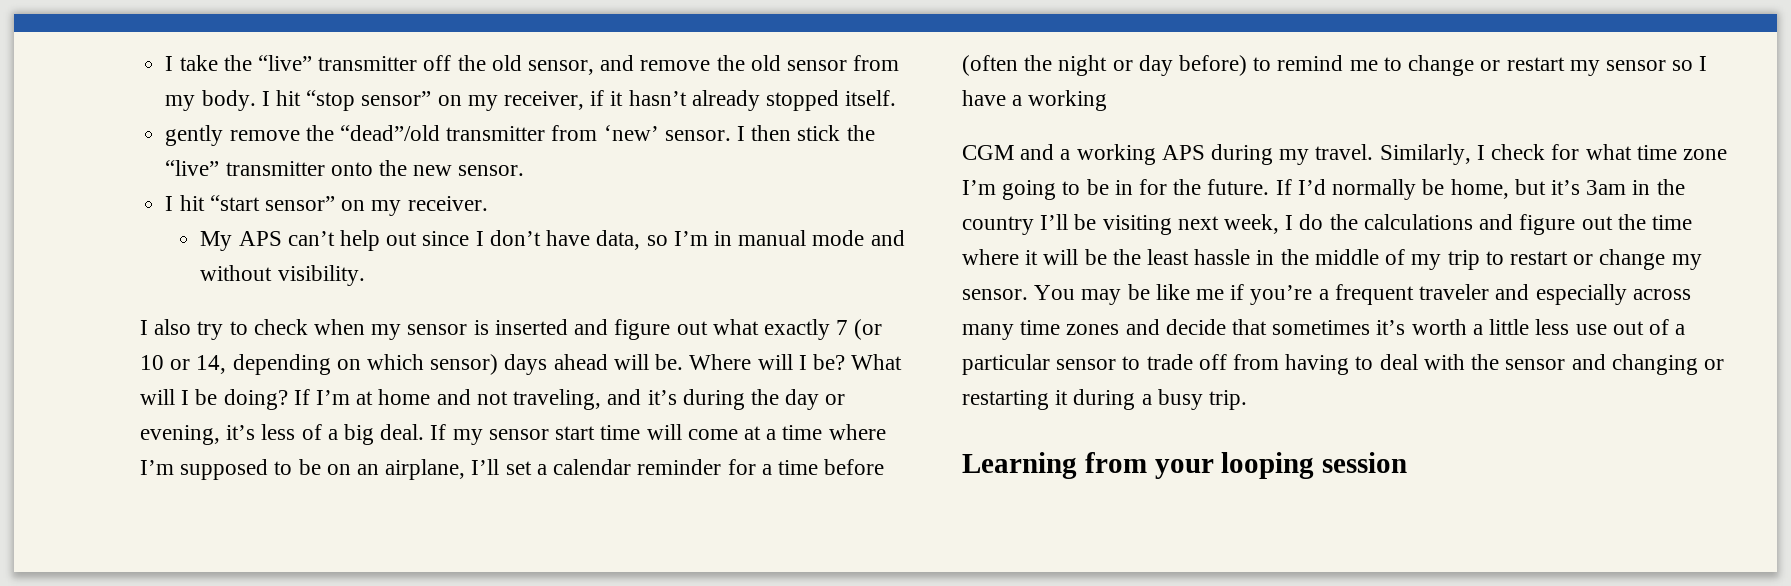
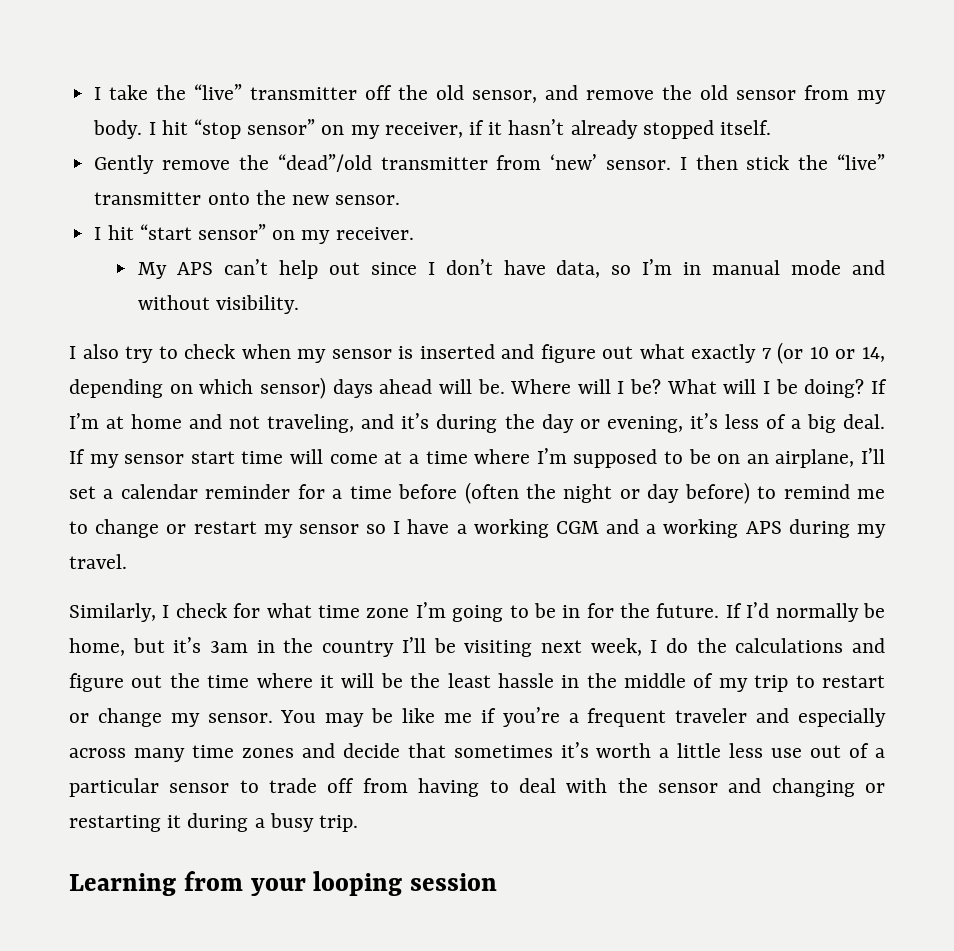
- gently remove the “dead”/old transmitter from ‘new’ sensor.
+ Gently remove the “dead”/old transmitter from ‘new’ sensor.
- If my sensor start time will come at a time where I’m supposed to be on an airplane, I’ll set a calendar reminder for a time before (often the night or day before) to remind me to change or restart my sensor so I have a working
- CGM and a working APS during my travel. Similarly, I check for what time zone I’m going to be in for the future.
+ If my sensor start time will come at a time where I’m supposed to be on an airplane, I’ll set a calendar reminder for a time before (often the night or day before) to remind me to change or restart my sensor so I have a working CGM and a working APS during my travel.
+ Similarly, I check for what time zone I’m going to be in for the future.

